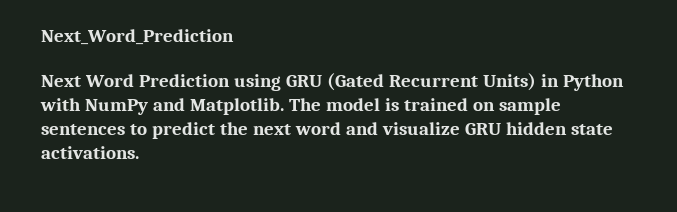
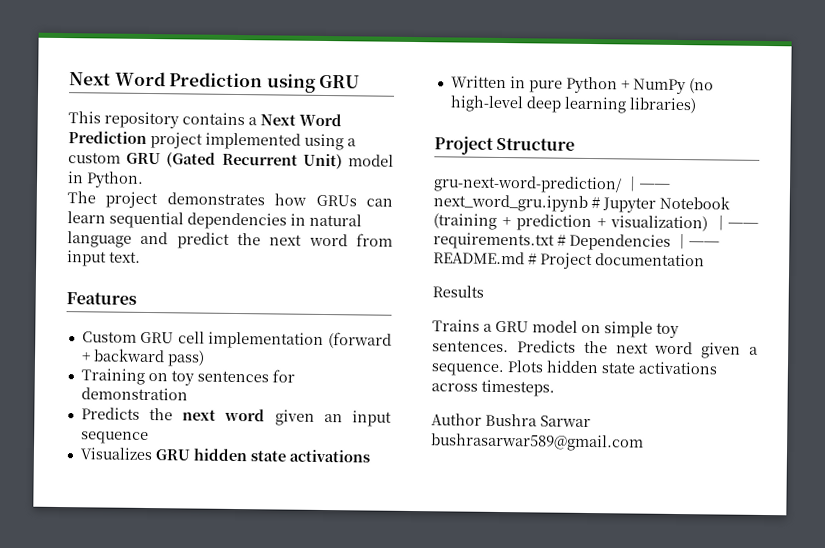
- Next_Word_Prediction
- Next Word Prediction using GRU (Gated Recurrent Units) in Python with NumPy and Matplotlib. The model is trained on sample sentences to predict the next word and visualize GRU hidden state activations.
+ Next Word Prediction using GRU
+ This repository contains a Next Word Prediction project implemented using a custom GRU (Gated Recurrent Unit) model in Python.
+ The project demonstrates how GRUs can learn sequential dependencies in natural language and predict the next word from input text.
+ Features
+ Custom GRU cell implementation (forward + backward pass)
+ Training on toy sentences for demonstration
+ Predicts the next word given an input sequence
+ Visualizes GRU hidden state activations
+ Written in pure Python + NumPy (no high-level deep learning libraries)
+ Project Structure
+ gru-next-word-prediction/ │── next_word_gru.ipynb # Jupyter Notebook (training + prediction + visualization) │── requirements.txt # Dependencies │── README.md # Project documentation
+ Results
+ Trains a GRU model on simple toy sentences. Predicts the next word given a sequence. Plots hidden state activations across timesteps.
+ Author Bushra Sarwar bushrasarwar589@gmail.com

